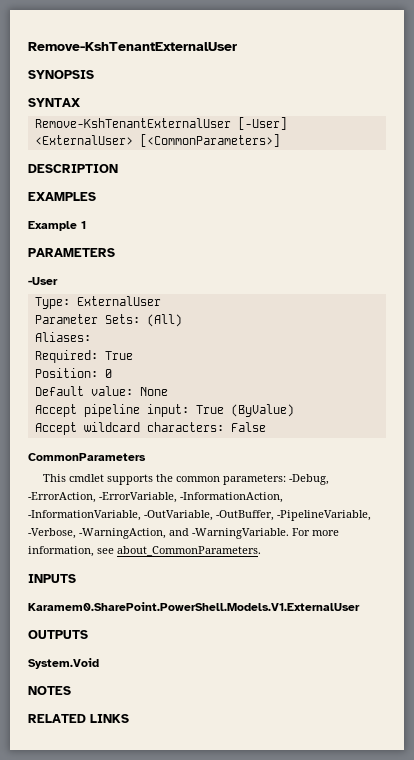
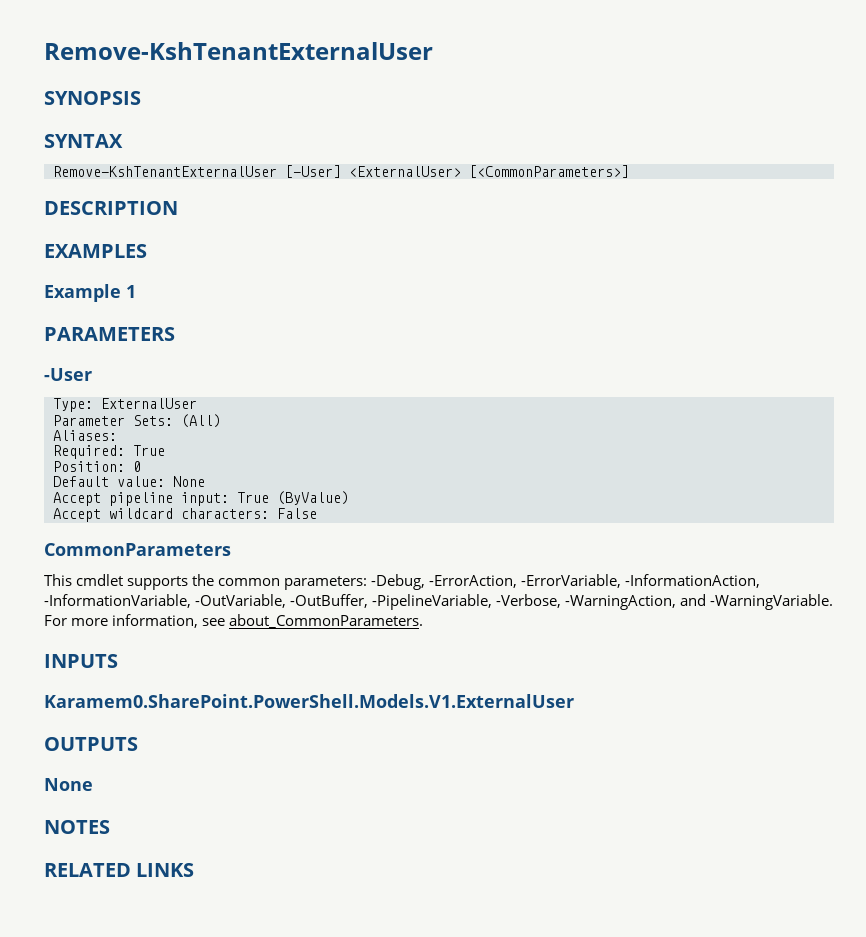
  OUTPUTS
- System.Void
+ None

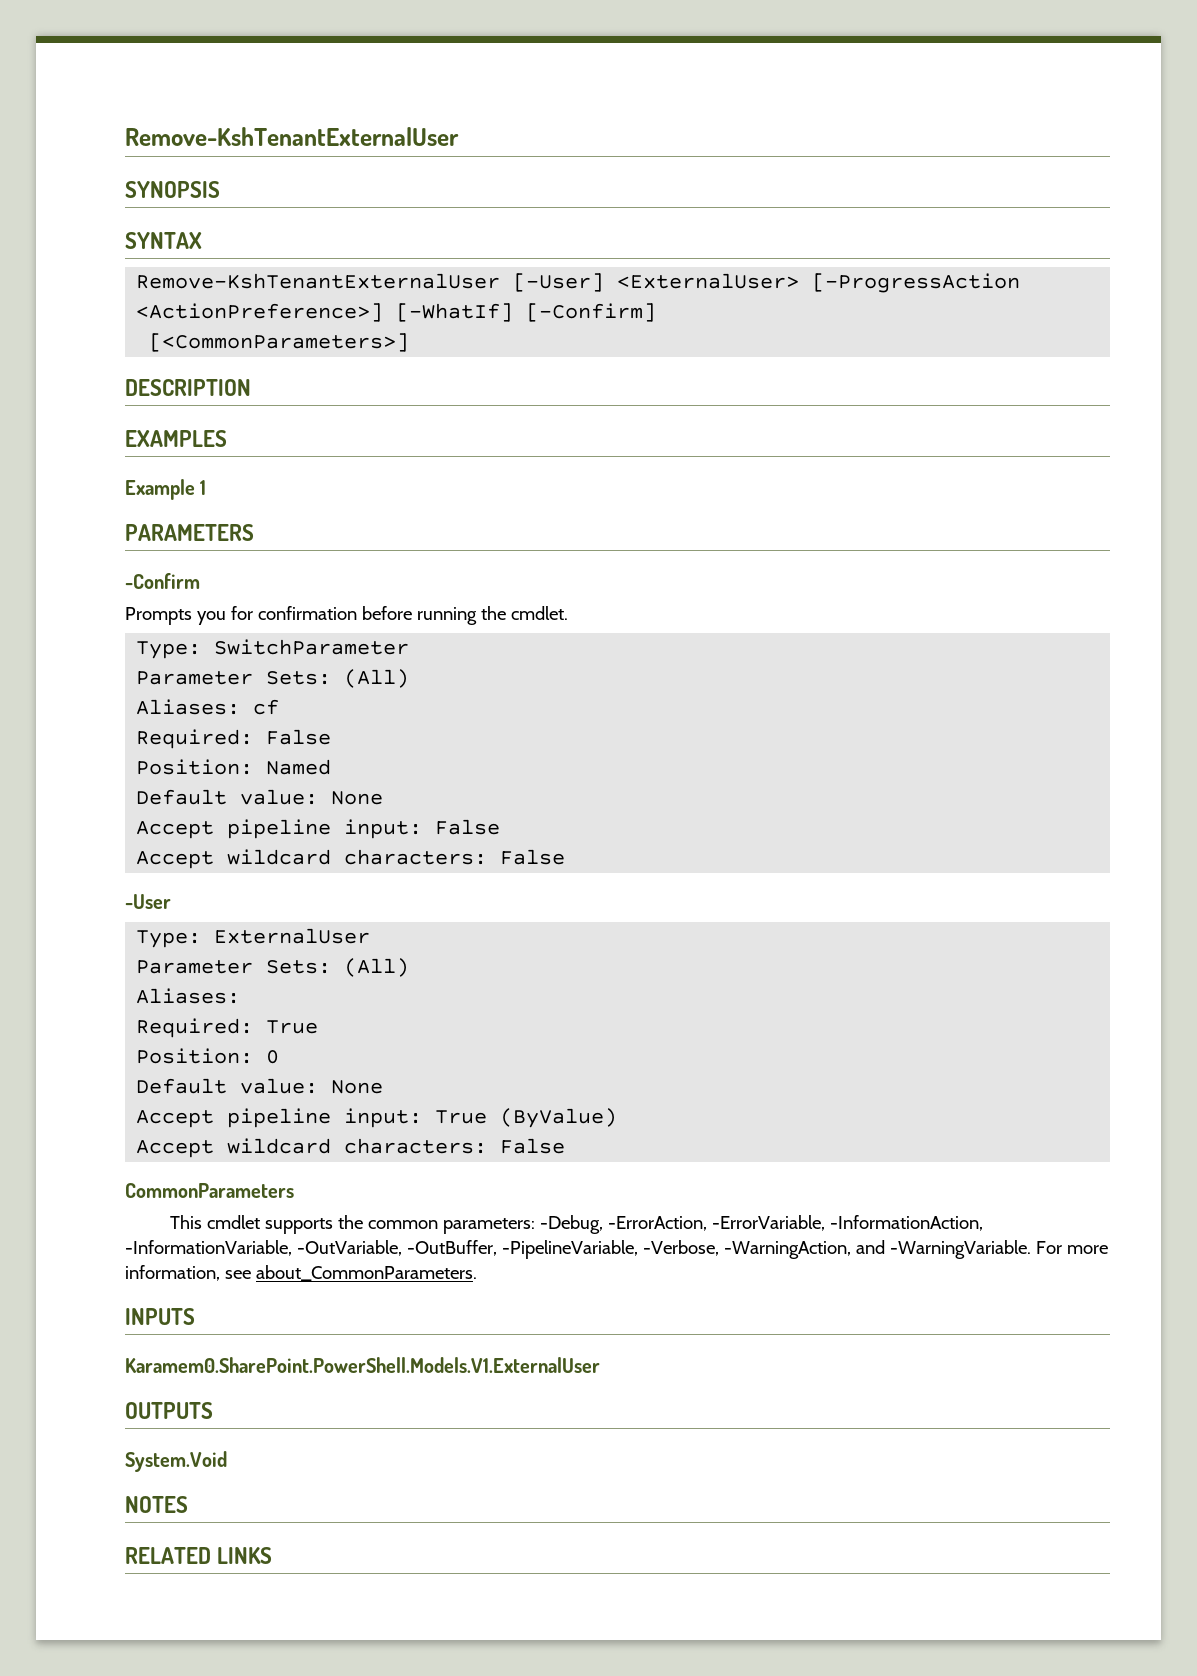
- Remove-KshTenantExternalUser [-User] <ExternalUser> [<CommonParameters>]
+ Remove-KshTenantExternalUser [-User] <ExternalUser> [-ProgressAction <ActionPreference>] [-WhatIf] [-Confirm]
+ [<CommonParameters>]
+ -Confirm
+ Prompts you for confirmation before running the cmdlet.
+ Type: SwitchParameter
+ Parameter Sets: (All)
+ Aliases: cf
+ Required: False
+ Position: Named
+ Default value: None
+ Accept pipeline input: False
+ Accept wildcard characters: False
  OUTPUTS
- None
+ System.Void

